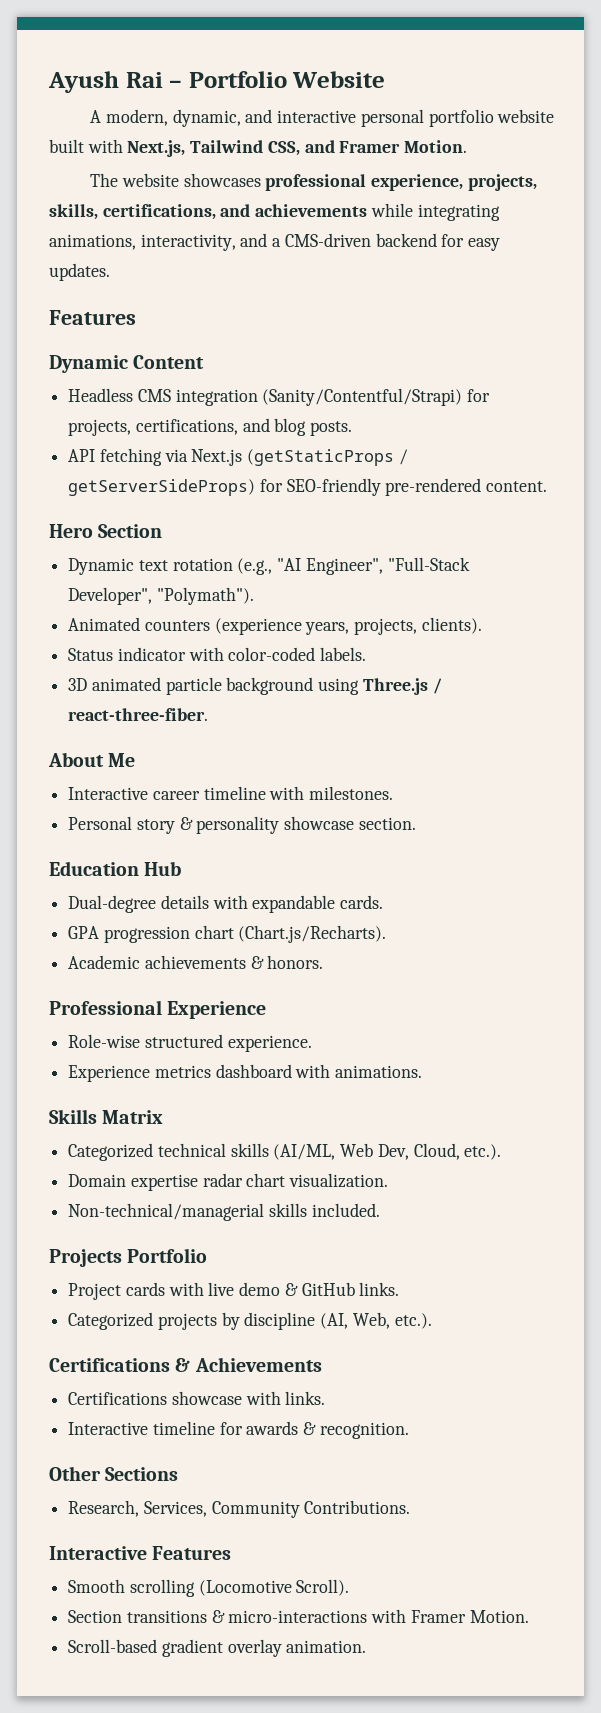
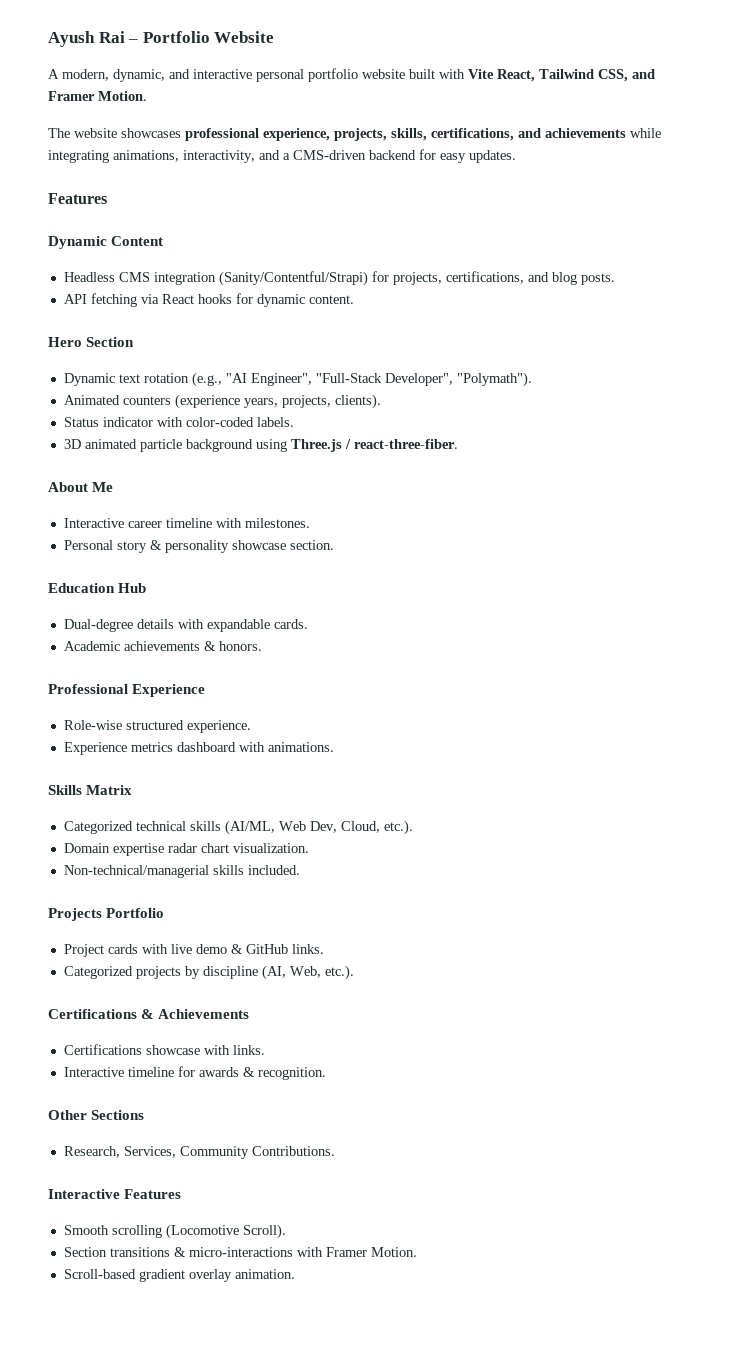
- A modern, dynamic, and interactive personal portfolio website built with Next.js, Tailwind CSS, and Framer Motion.
+ A modern, dynamic, and interactive personal portfolio website built with Vite React, Tailwind CSS, and Framer Motion.
- API fetching via Next.js (getStaticProps / getServerSideProps) for SEO-friendly pre-rendered content.
+ API fetching via React hooks for dynamic content.
- GPA progression chart (Chart.js/Recharts).

